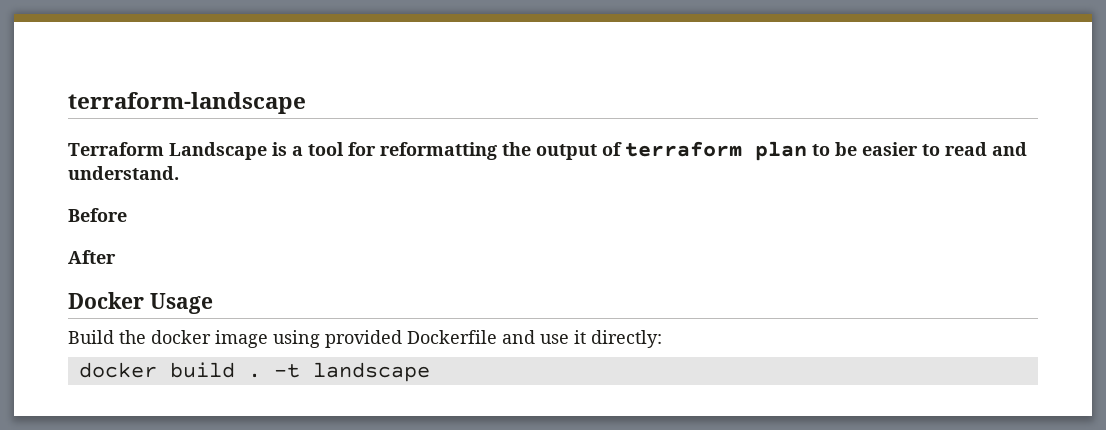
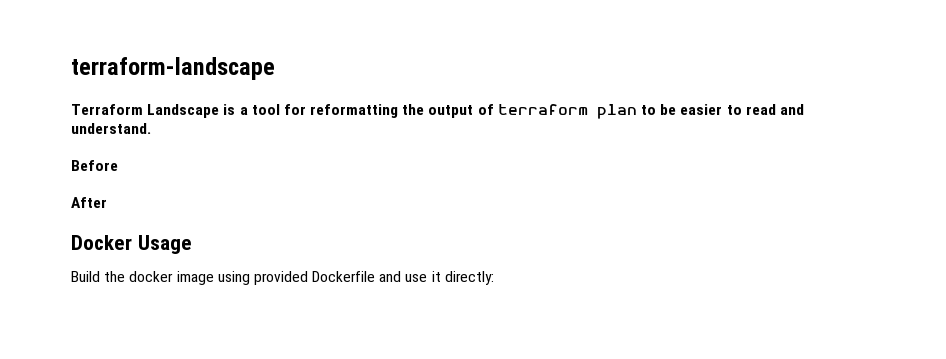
- docker build . -t landscape

